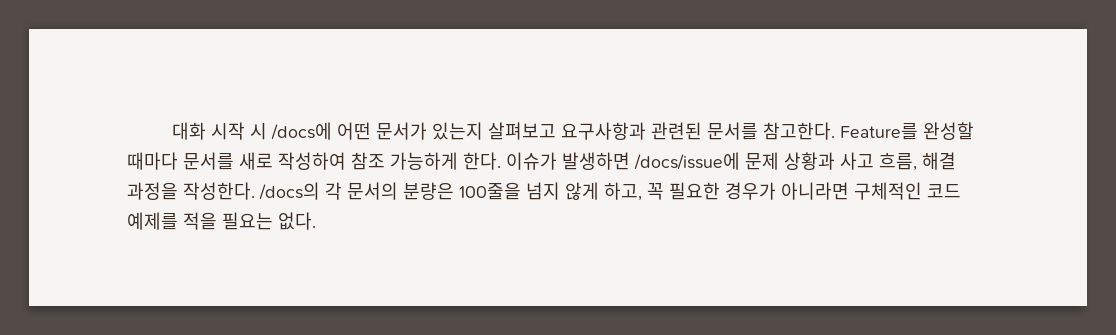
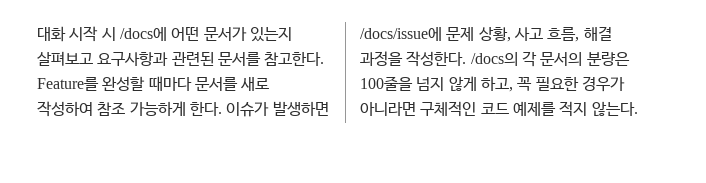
- 이슈가 발생하면 /docs/issue에 문제 상황과 사고 흐름, 해결 과정을 작성한다.
+ 이슈가 발생하면 /docs/issue에 문제 상황, 사고 흐름, 해결 과정을 작성한다.
- /docs의 각 문서의 분량은 100줄을 넘지 않게 하고, 꼭 필요한 경우가 아니라면 구체적인 코드 예제를 적을 필요는 없다.
+ /docs의 각 문서의 분량은 100줄을 넘지 않게 하고, 꼭 필요한 경우가 아니라면 구체적인 코드 예제를 적지 않는다.

